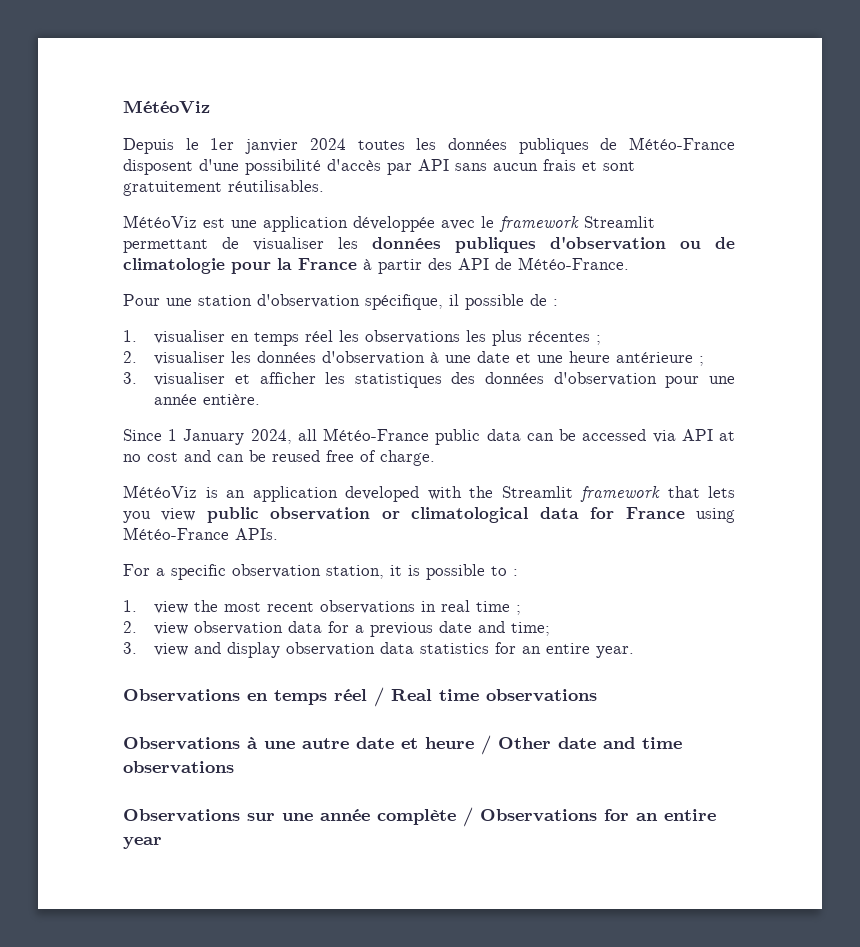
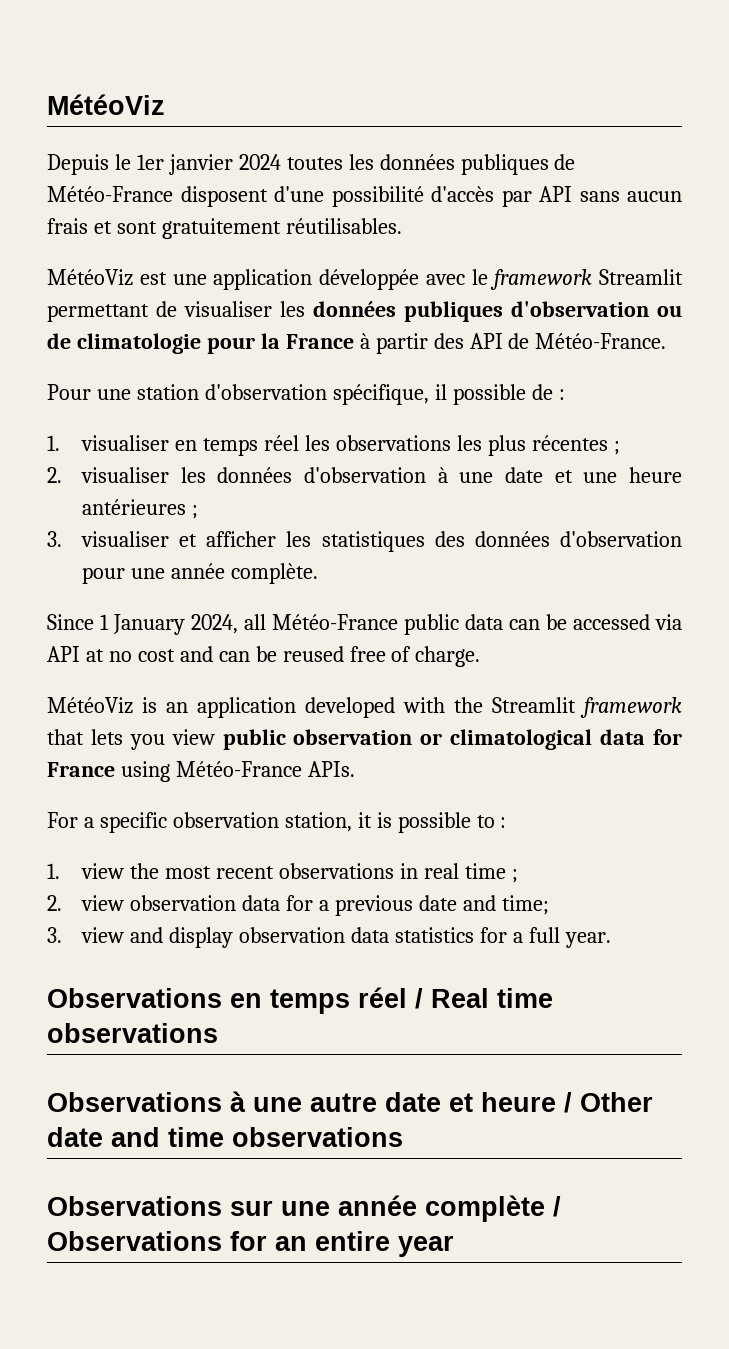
- 2. visualiser les données d'observation à une date et une heure antérieure ;
+ 2. visualiser les données d'observation à une date et une heure antérieures ;
- 3. visualiser et afficher les statistiques des données d'observation pour une année entière.
+ 3. visualiser et afficher les statistiques des données d'observation pour une année complète.
- 3. view and display observation data statistics for an entire year.
+ 3. view and display observation data statistics for a full year.

